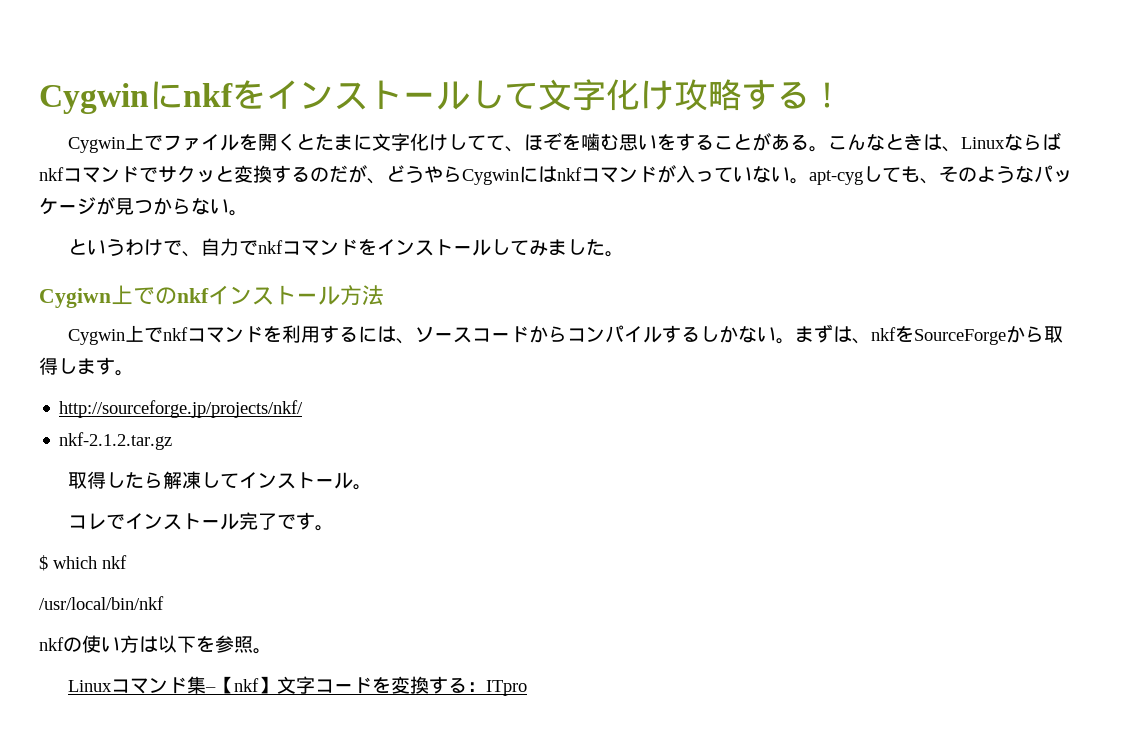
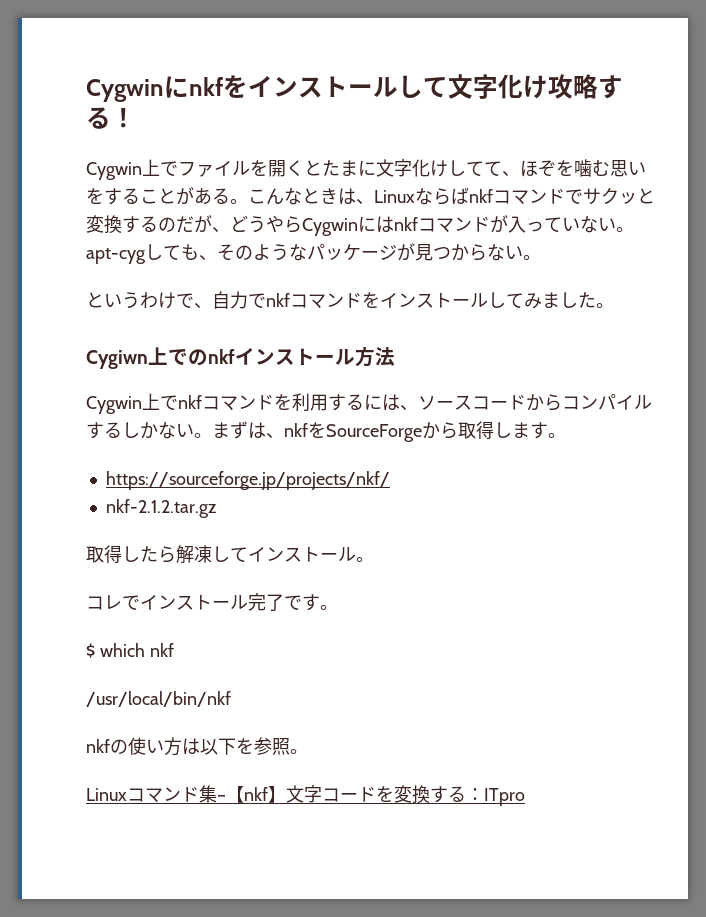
- http://sourceforge.jp/projects/nkf/
+ https://sourceforge.jp/projects/nkf/

